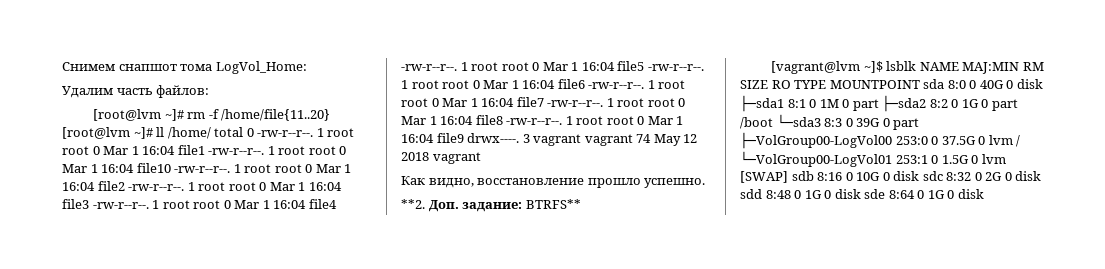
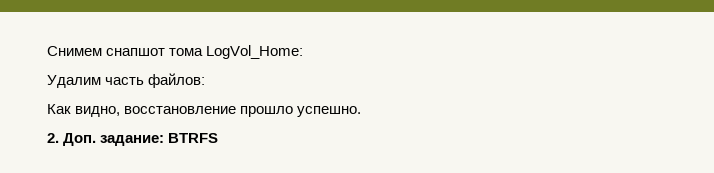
- [root@lvm ~]# rm -f /home/file{11..20} [root@lvm ~]# ll /home/ total 0 -rw-r--r--. 1 root root 0 Mar 1 16:04 file1 -rw-r--r--. 1 root root 0 Mar 1 16:04 file10 -rw-r--r--. 1 root root 0 Mar 1 16:04 file2 -rw-r--r--. 1 root root 0 Mar 1 16:04 file3 -rw-r--r--. 1 root root 0 Mar 1 16:04 file4 -rw-r--r--. 1 root root 0 Mar 1 16:04 file5 -rw-r--r--. 1 root root 0 Mar 1 16:04 file6 -rw-r--r--. 1 root root 0 Mar 1 16:04 file7 -rw-r--r--. 1 root root 0 Mar 1 16:04 file8 -rw-r--r--. 1 root root 0 Mar 1 16:04 file9 drwx----. 3 vagrant vagrant 74 May 12 2018 vagrant
- **2. Доп. задание: BTRFS**
- [vagrant@lvm ~]$ lsblk NAME MAJ:MIN RM SIZE RO TYPE MOUNTPOINT sda 8:0 0 40G 0 disk ├─sda1 8:1 0 1M 0 part ├─sda2 8:2 0 1G 0 part /boot └─sda3 8:3 0 39G 0 part ├─VolGroup00-LogVol00 253:0 0 37.5G 0 lvm / └─VolGroup00-LogVol01 253:1 0 1.5G 0 lvm [SWAP] sdb 8:16 0 10G 0 disk sdc 8:32 0 2G 0 disk sdd 8:48 0 1G 0 disk sde 8:64 0 1G 0 disk
+ 2. Доп. задание: BTRFS

